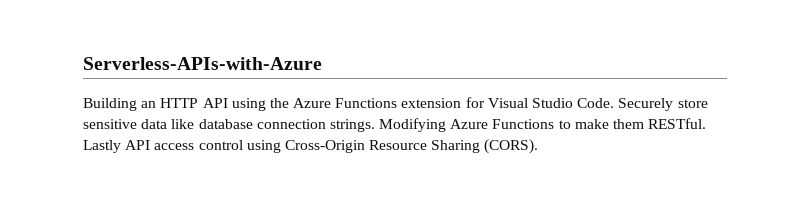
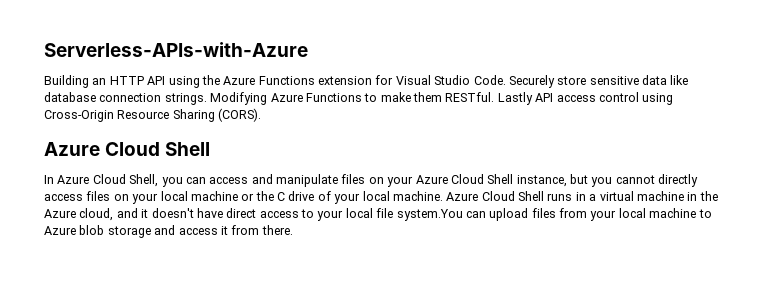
  Lastly API access control using Cross-Origin Resource Sharing (CORS).
+ Azure Cloud Shell
+ In Azure Cloud Shell, you can access and manipulate files on your Azure Cloud Shell instance, but you cannot directly access files on your local machine or the C drive of your local machine. Azure Cloud Shell runs in a virtual machine in the Azure cloud, and it doesn't have direct access to your local file system.You can upload files from your local machine to Azure blob storage and access it from there.

